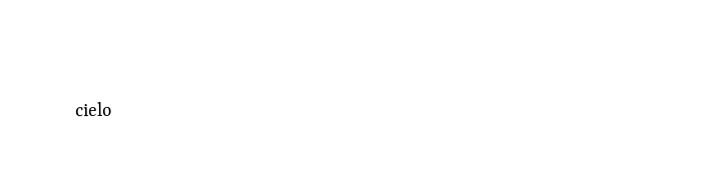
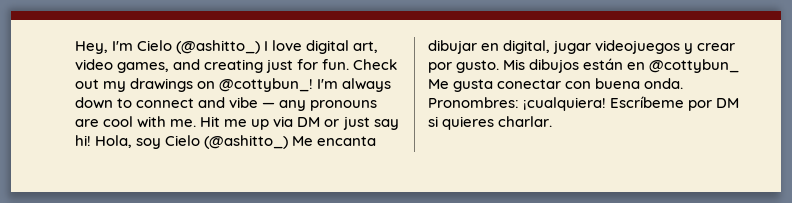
- cielo
+ Hey, I'm Cielo (@ashitto_) I love digital art, video games, and creating just for fun. Check out my drawings on @cottybun_! I'm always down to connect and vibe — any pronouns are cool with me. Hit me up via DM or just say hi! Hola, soy Cielo (@ashitto_) Me encanta dibujar en digital, jugar videojuegos y crear por gusto. Mis dibujos están en @cottybun_ Me gusta conectar con buena onda. Pronombres: ¡cualquiera! Escríbeme por DM si quieres charlar.

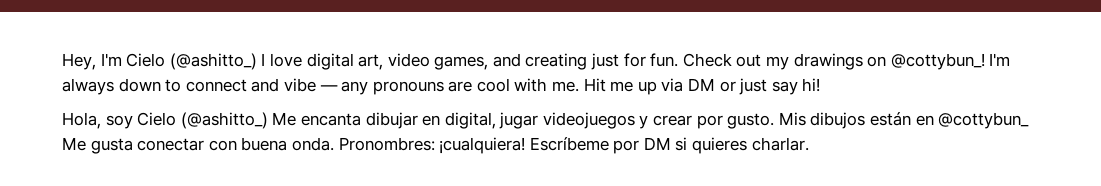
- Hit me up via DM or just say hi! Hola, soy Cielo (@ashitto_) Me encanta dibujar en digital, jugar videojuegos y crear por gusto.
+ Hit me up via DM or just say hi!
+ Hola, soy Cielo (@ashitto_) Me encanta dibujar en digital, jugar videojuegos y crear por gusto.

